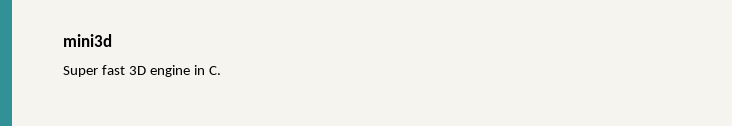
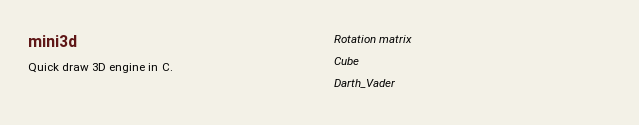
- Super fast 3D engine in C.
+ Quick draw 3D engine in C.
+ Rotation matrix
+ Cube
+ Darth_Vader

